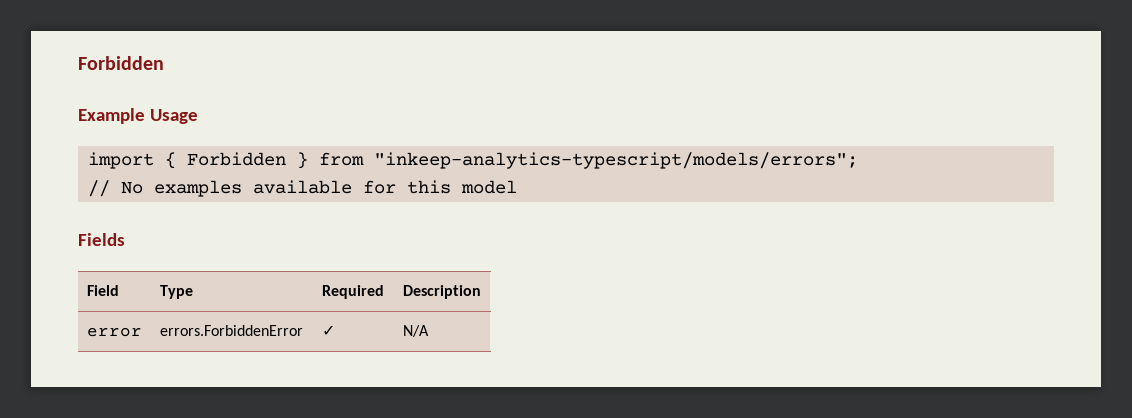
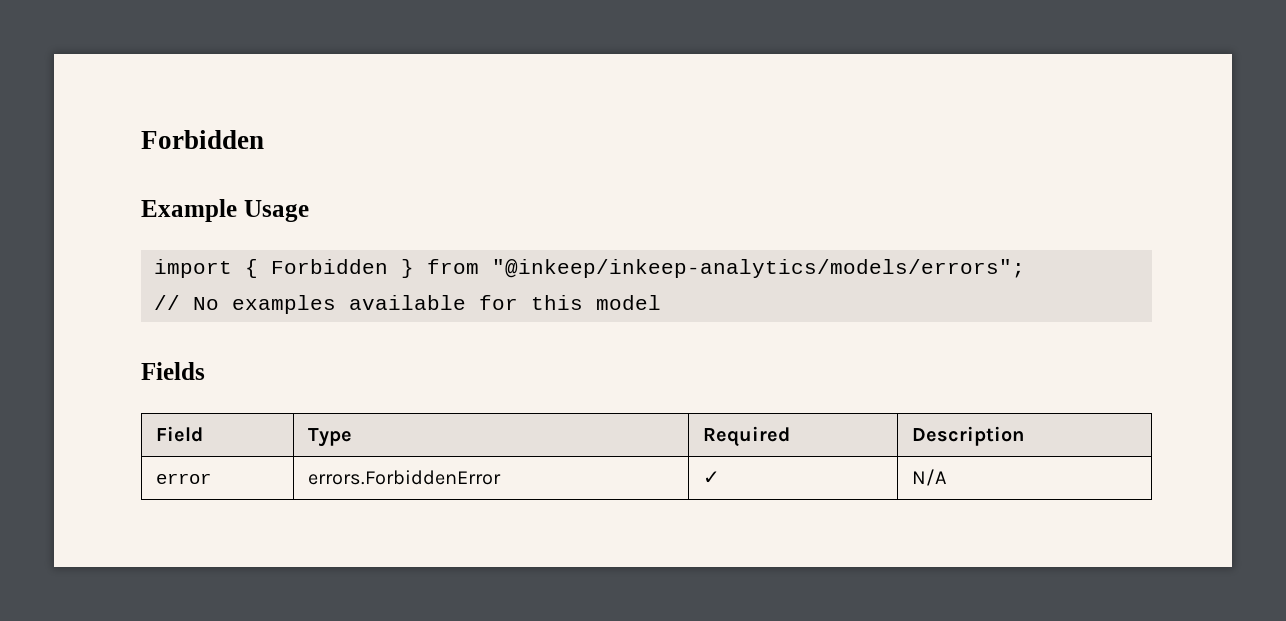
- import { Forbidden } from "inkeep-analytics-typescript/models/errors";
+ import { Forbidden } from "@inkeep/inkeep-analytics/models/errors";

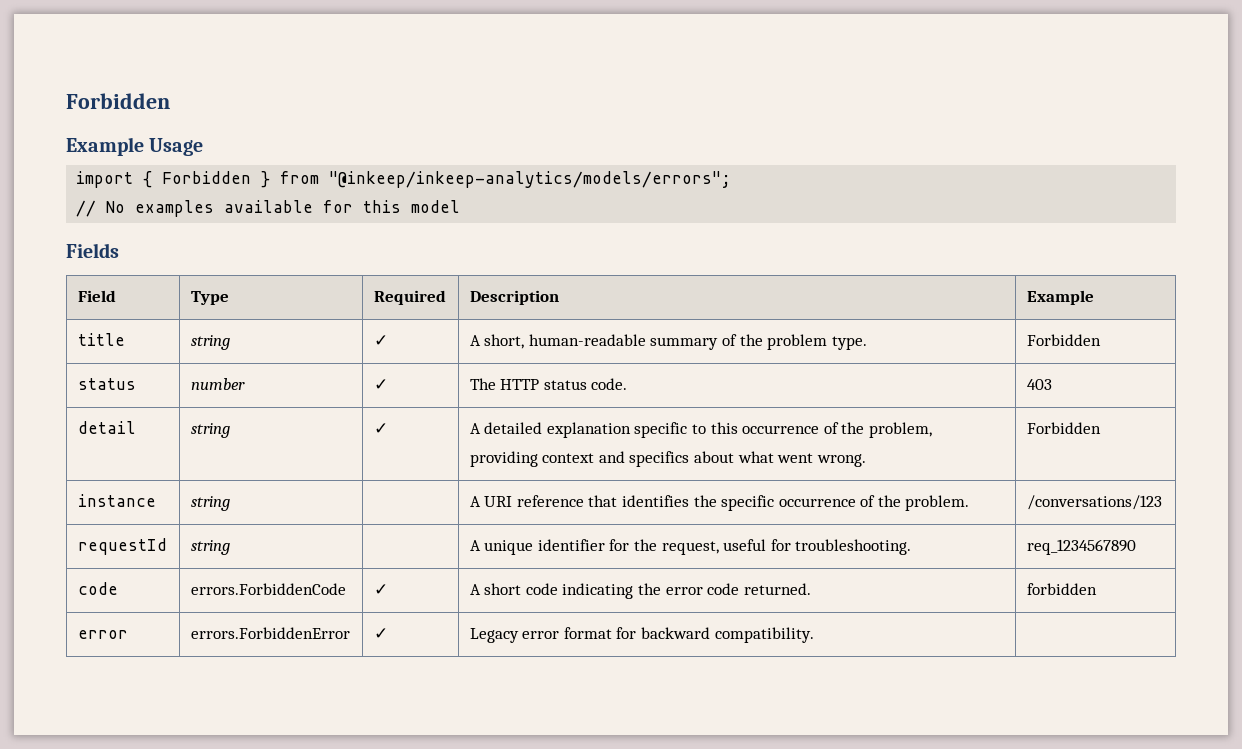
- Field | Type | Required | Description
- error | errors.ForbiddenError | ✓ | N/A
+ Field | Type | Required | Description | Example
+ title | string | ✓ | A short, human-readable summary of the problem type. | Forbidden
+ status | number | ✓ | The HTTP status code. | 403
+ detail | string | ✓ | A detailed explanation specific to this occurrence of the problem, providing context and specifics about what went wrong. | Forbidden
+ instance | string | | A URI reference that identifies the specific occurrence of the problem. | /conversations/123
+ requestId | string | | A unique identifier for the request, useful for troubleshooting. | req_1234567890
+ code | errors.ForbiddenCode | ✓ | A short code indicating the error code returned. | forbidden
+ error | errors.ForbiddenError | ✓ | Legacy error format for backward compatibility. |

